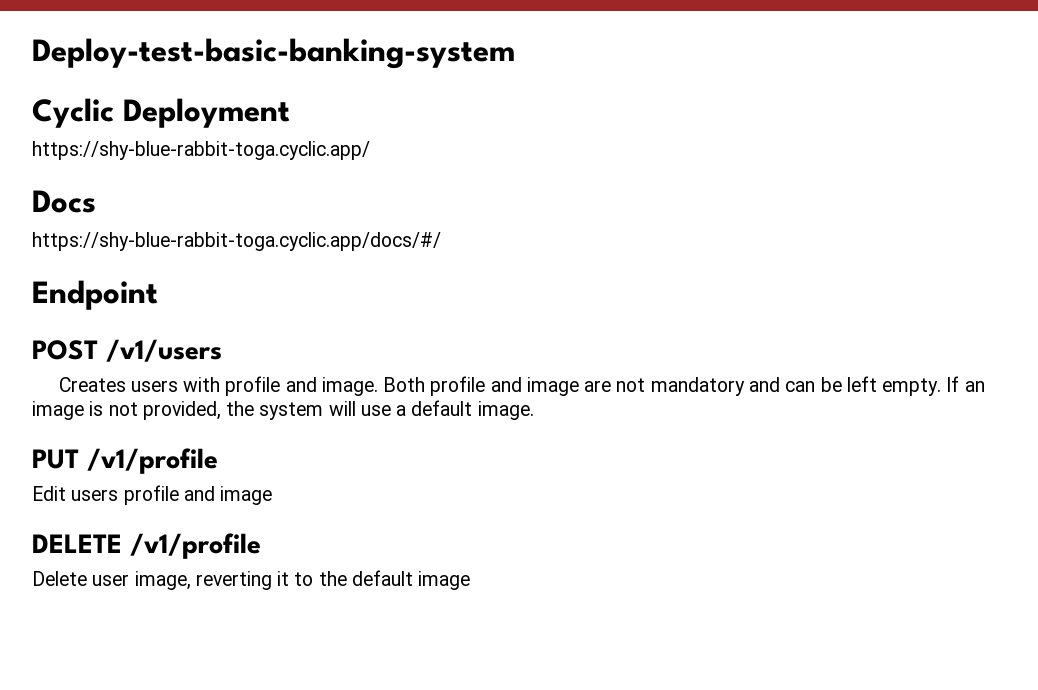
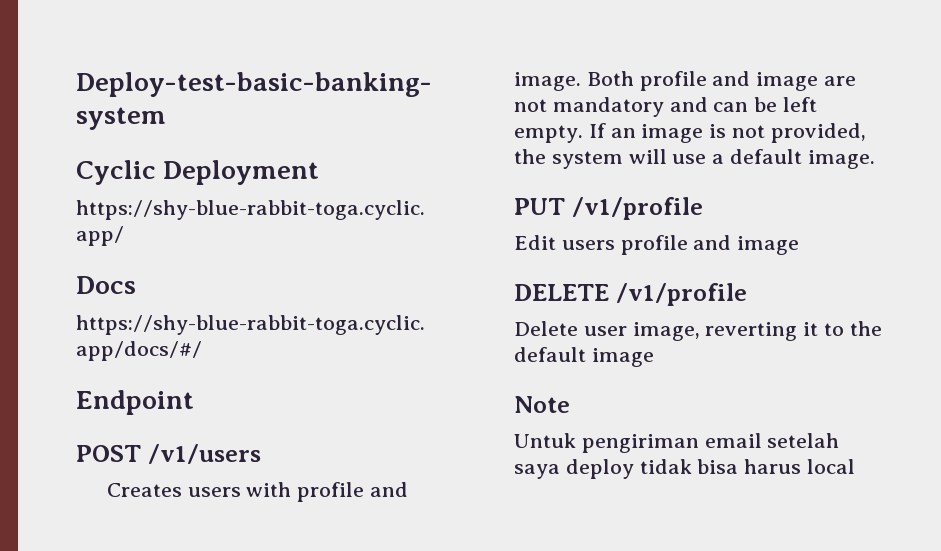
+ Note
+ Untuk pengiriman email setelah saya deploy tidak bisa harus local

